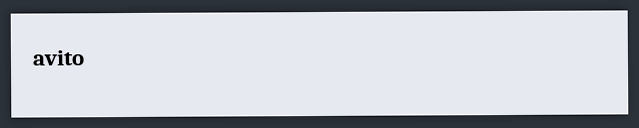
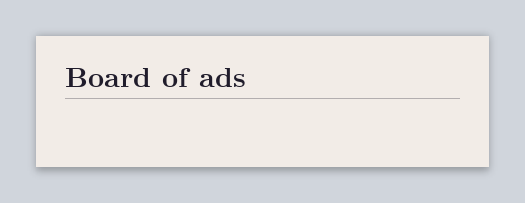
- avito
+ Board of ads

